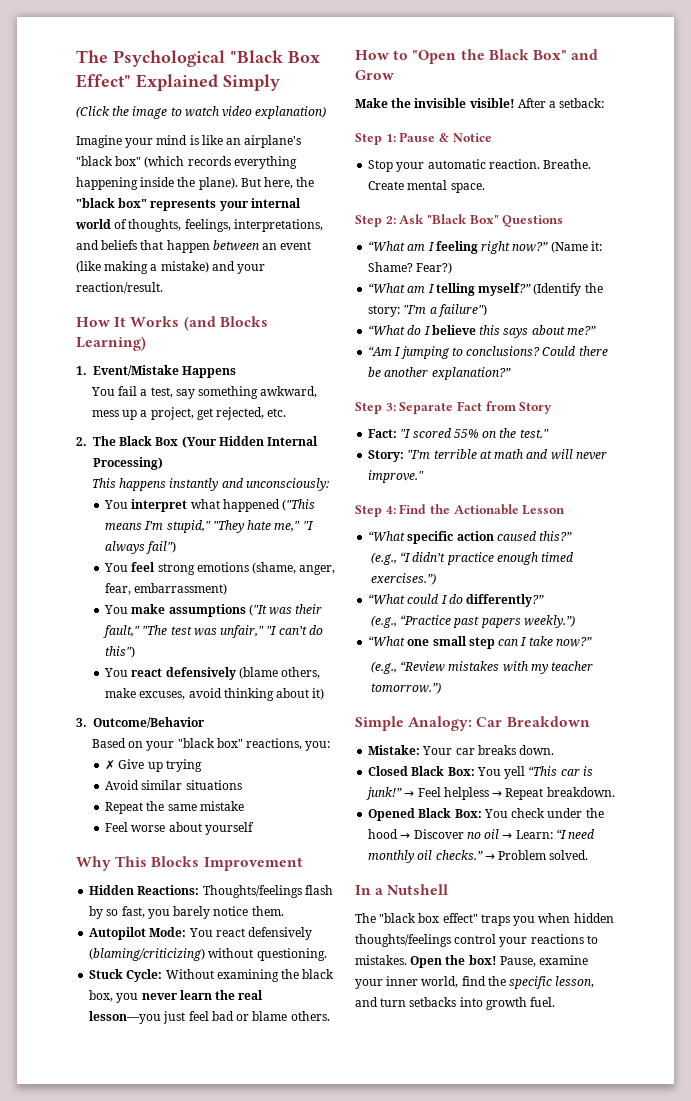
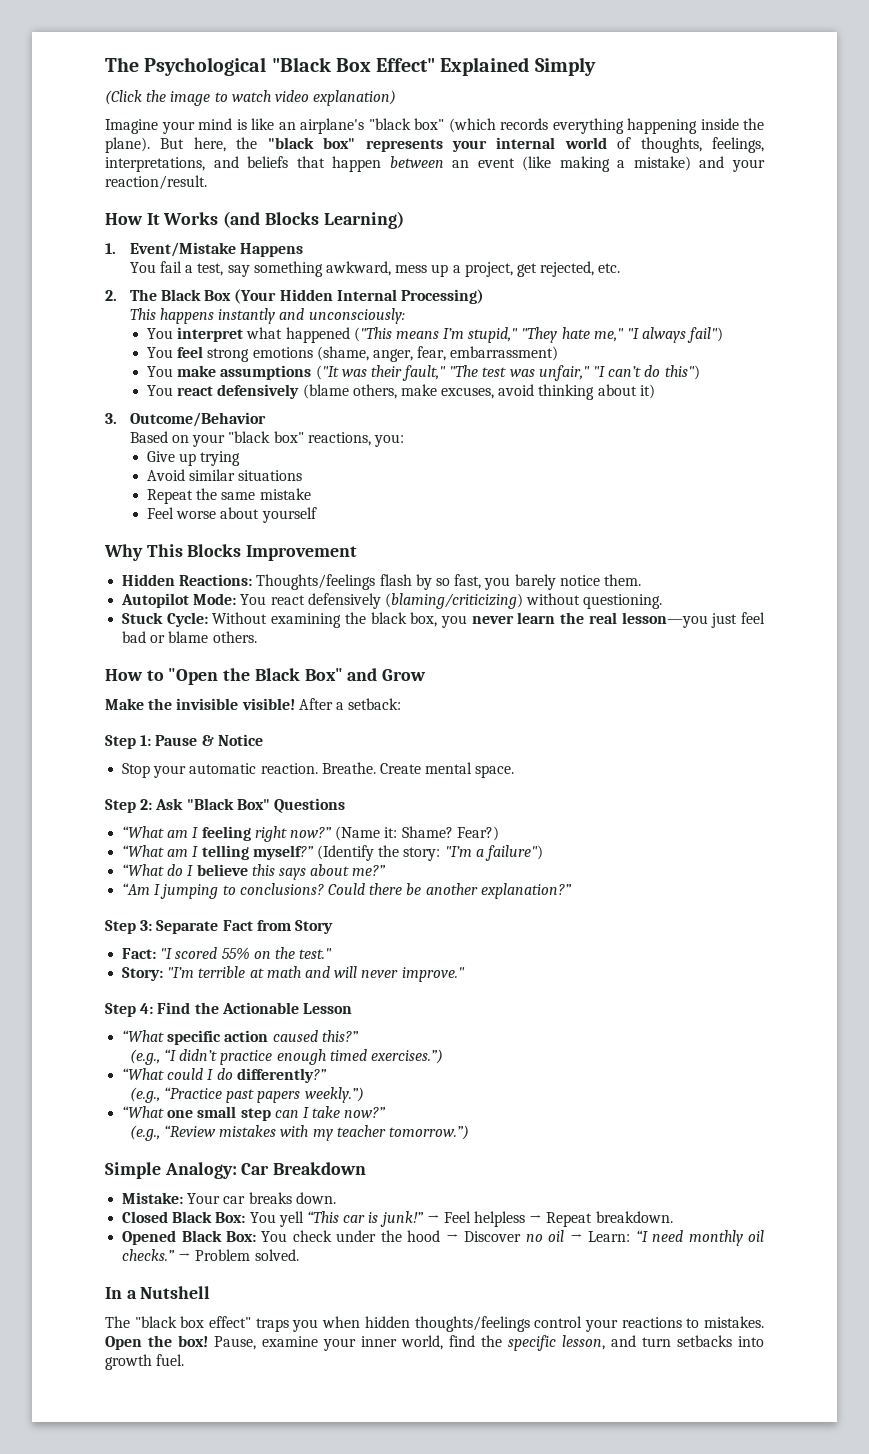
- ✗ Give up trying
+ Give up trying

